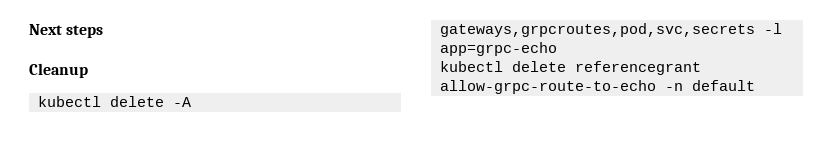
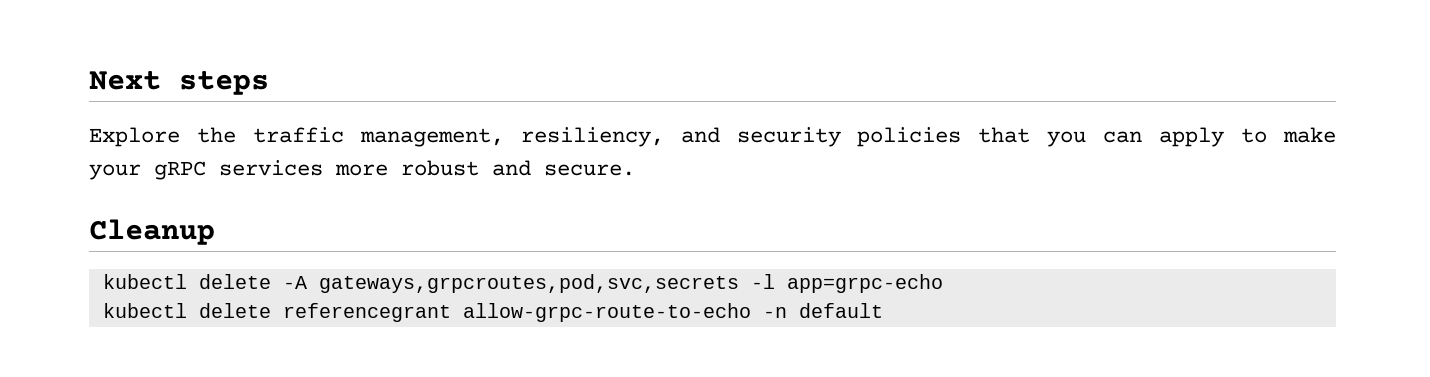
+ Explore the traffic management, resiliency, and security policies that you can apply to make your gRPC services more robust and secure.

